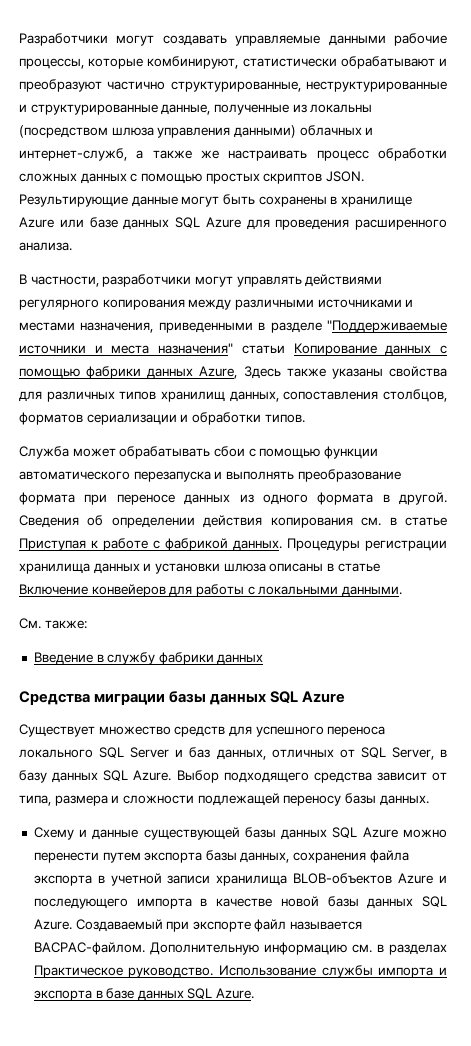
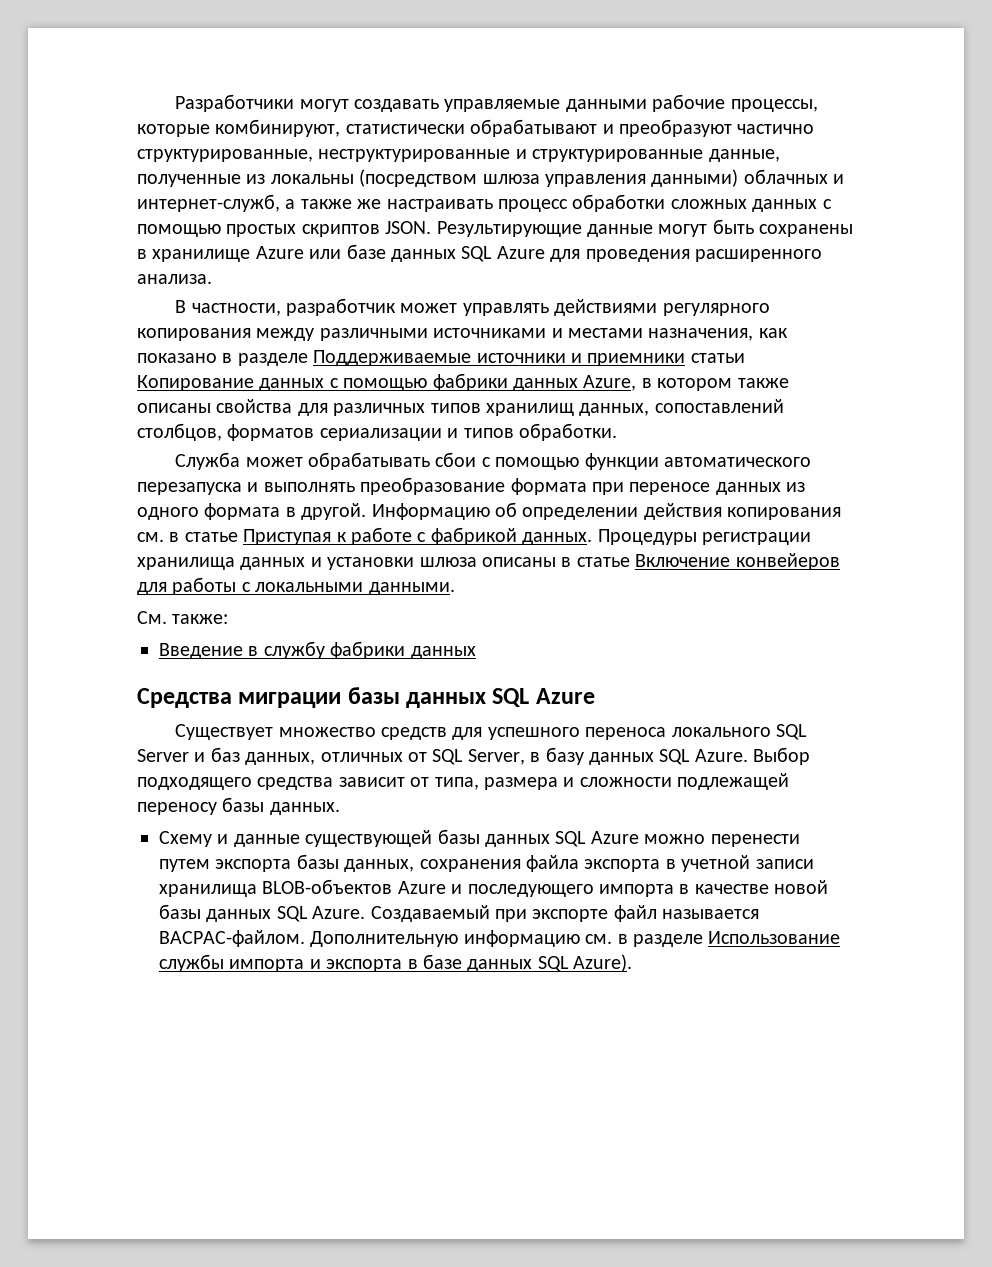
- В частности, разработчики могут управлять действиями регулярного копирования между различными источниками и местами назначения, приведенными в разделе "Поддерживаемые источники и места назначения" статьи Копирование данных с помощью фабрики данных Azure, Здесь также указаны свойства для различных типов хранилищ данных, сопоставления столбцов, форматов сериализации и обработки типов.
+ В частности, разработчик может управлять действиями регулярного копирования между различными источниками и местами назначения, как показано в разделе Поддерживаемые источники и приемники статьи Копирование данных с помощью фабрики данных Azure, в котором также описаны свойства для различных типов хранилищ данных, сопоставлений столбцов, форматов сериализации и типов обработки.
- Сведения об определении действия копирования см. в статье Приступая к работе с фабрикой данных.
+ Информацию об определении действия копирования см. в статье Приступая к работе с фабрикой данных.
- Дополнительную информацию см. в разделах Практическое руководство. Использование службы импорта и экспорта в базе данных SQL Azure.
+ Дополнительную информацию см. в разделе Использование службы импорта и экспорта в базе данных SQL Azure).

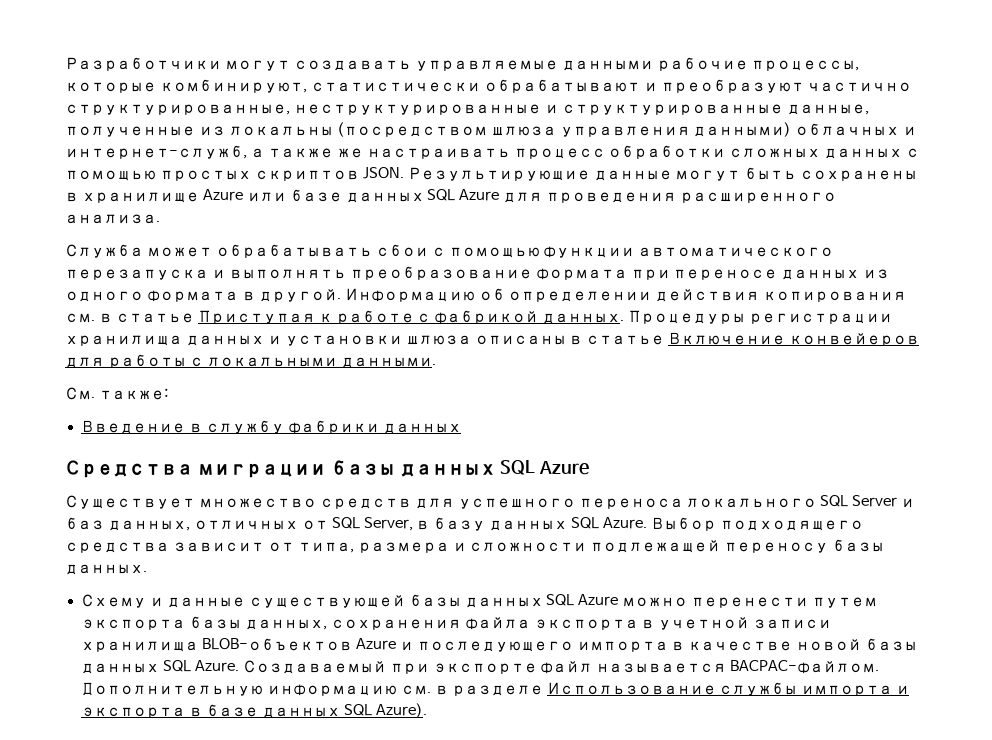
- В частности, разработчик может управлять действиями регулярного копирования между различными источниками и местами назначения, как показано в разделе Поддерживаемые источники и приемники статьи Копирование данных с помощью фабрики данных Azure, в котором также описаны свойства для различных типов хранилищ данных, сопоставлений столбцов, форматов сериализации и типов обработки.

